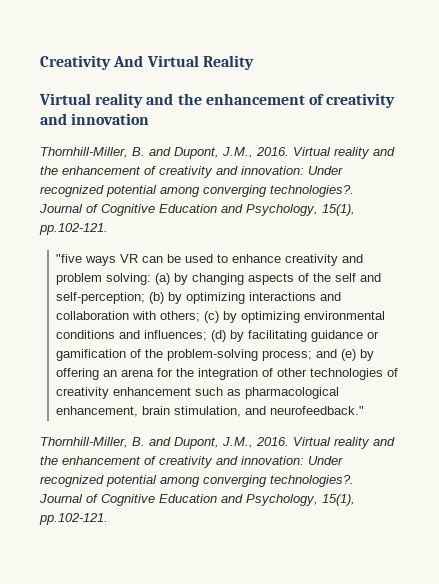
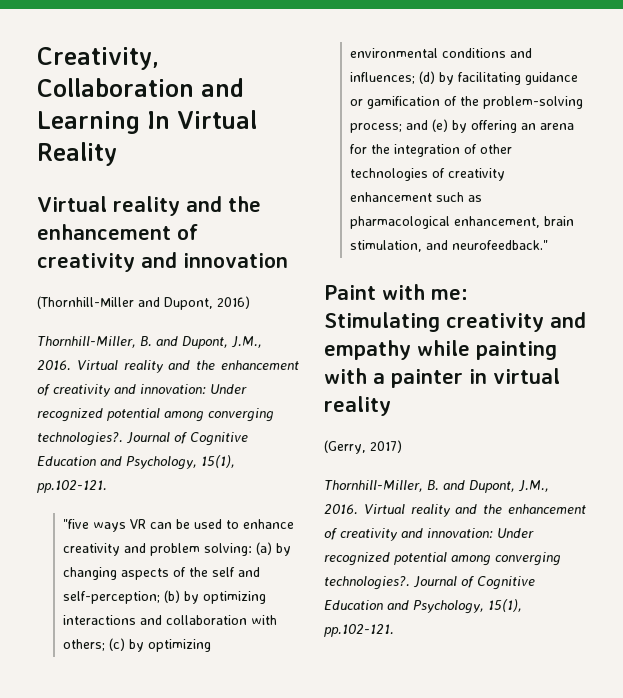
- Creativity And Virtual Reality
+ Creativity, Collaboration and Learning In Virtual Reality
+ (Thornhill-Miller and Dupont, 2016)
+ Paint with me: Stimulating creativity and empathy while painting with a painter in virtual reality
+ (Gerry, 2017)

